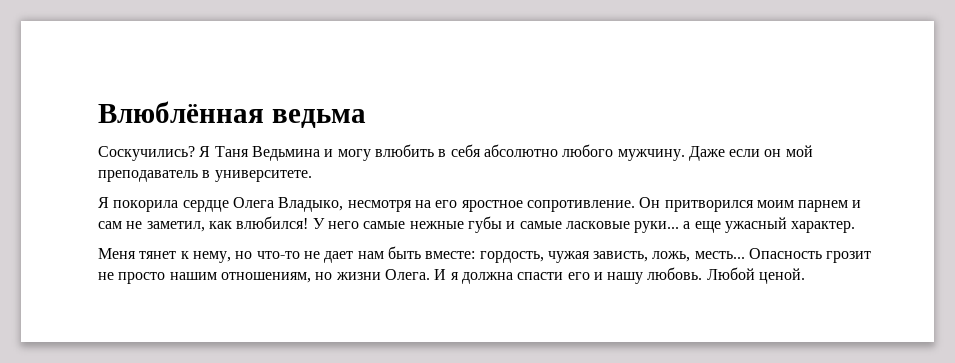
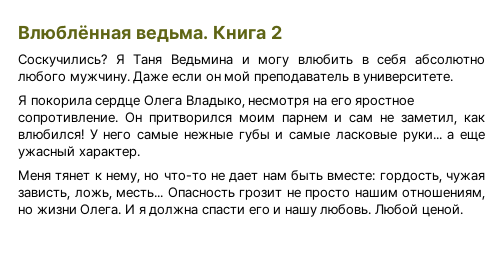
- Влюблённая ведьма
+ Влюблённая ведьма. Книга 2

